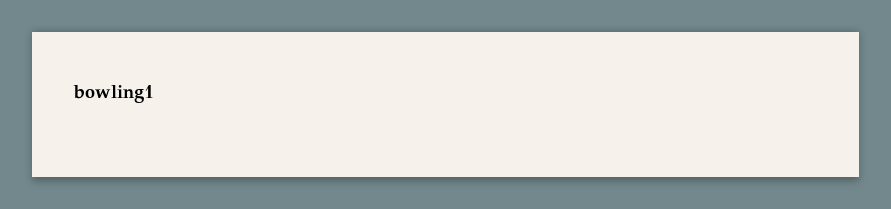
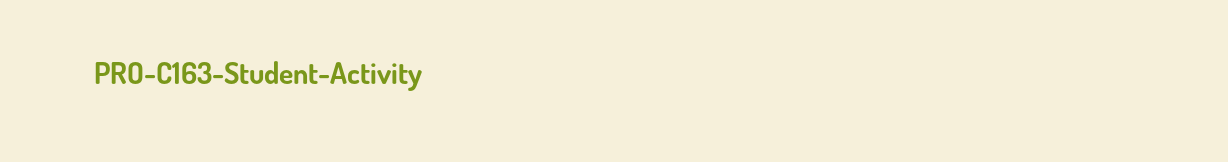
- bowling1
+ PRO-C163-Student-Activity

